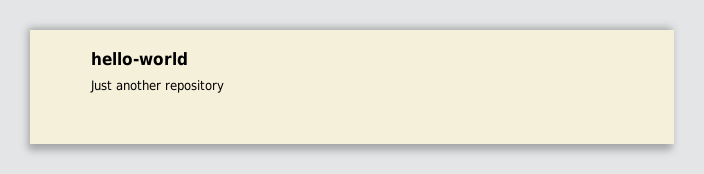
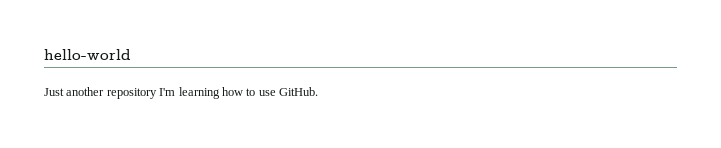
- Just another repository
+ Just another repository I'm learning how to use GitHub.

